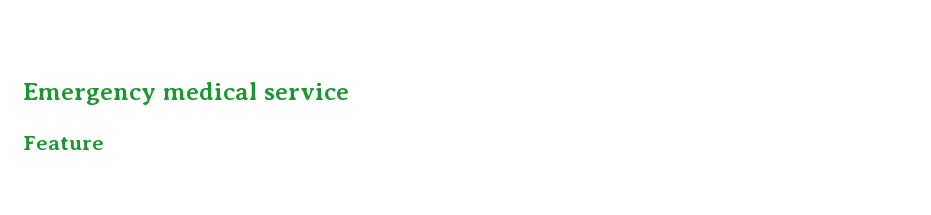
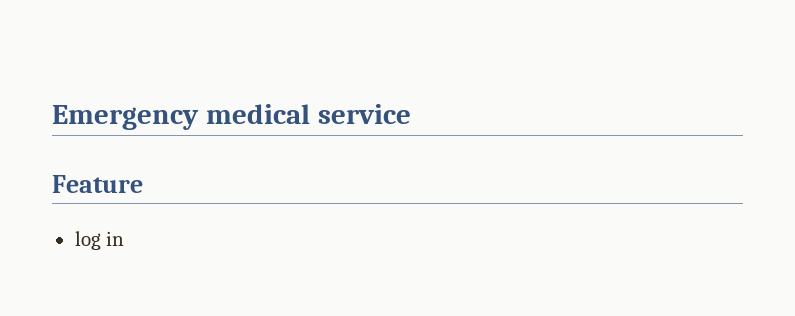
+ log in

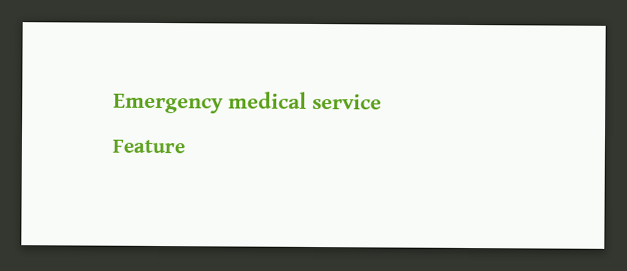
- log in

